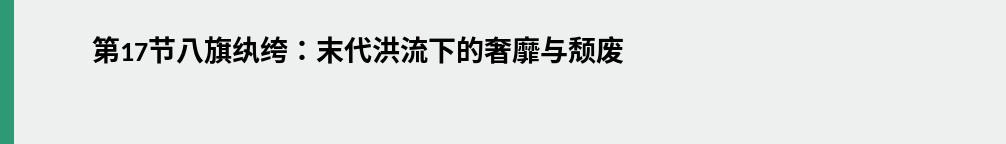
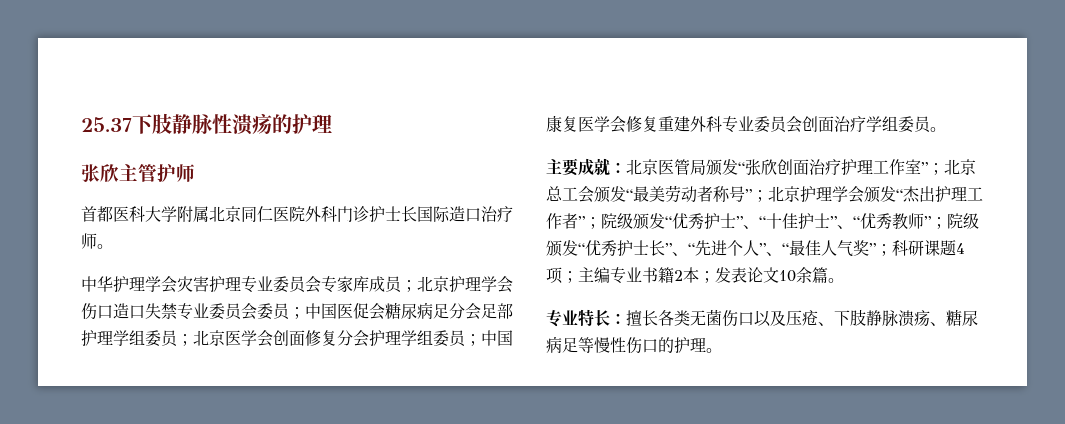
- 第17节八旗纨绔：末代洪流下的奢靡与颓废
+ 25.37下肢静脉性溃疡的护理
+ 张欣主管护师
+ 首都医科大学附属北京同仁医院外科门诊护士长国际造口治疗师。
+ 中华护理学会灾害护理专业委员会专家库成员；北京护理学会伤口造口失禁专业委员会委员；中国医促会糖尿病足分会足部护理学组委员；北京医学会创面修复分会护理学组委员；中国康复医学会修复重建外科专业委员会创面治疗学组委员。
+ 主要成就：北京医管局颁发“张欣创面治疗护理工作室”；北京总工会颁发“最美劳动者称号”；北京护理学会颁发“杰出护理工作者”；院级颁发“优秀护士”、“十佳护士”、“优秀教师”；院级颁发“优秀护士长”、“先进个人”、“最佳人气奖”；科研课题4项；主编专业书籍2本；发表论文10余篇。
+ 专业特长：擅长各类无菌伤口以及压疮、下肢静脉溃疡、糖尿病足等慢性伤口的护理。

